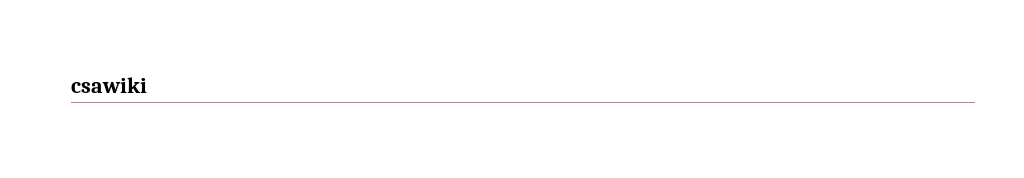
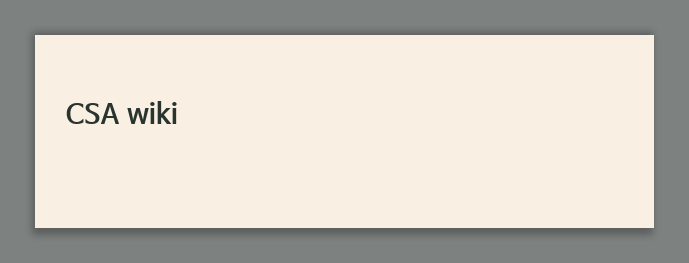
- csawiki
+ CSA wiki

